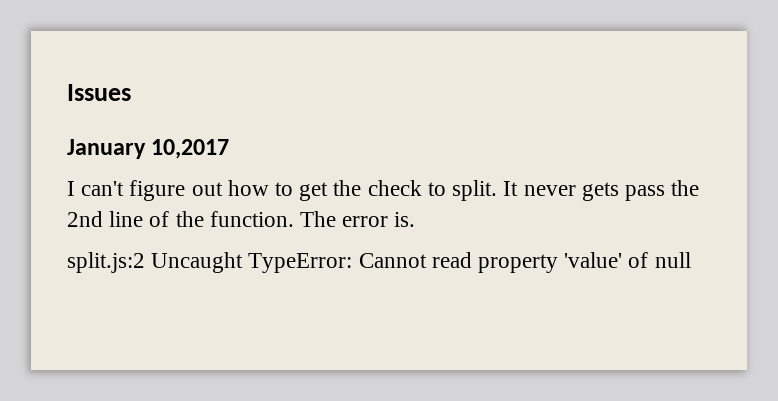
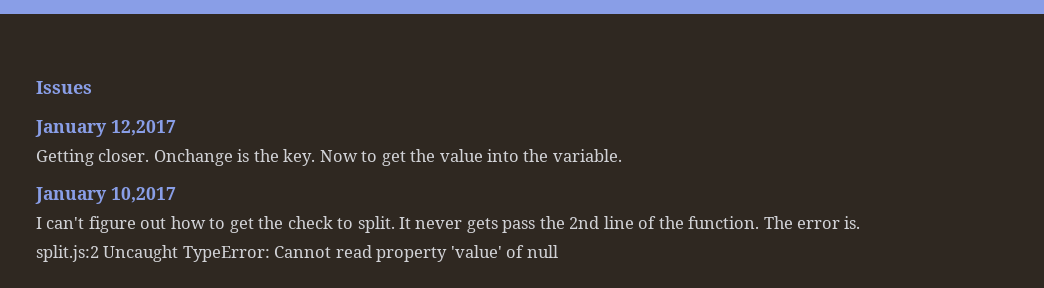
+ January 12,2017
+ Getting closer. Onchange is the key. Now to get the value into the variable.

